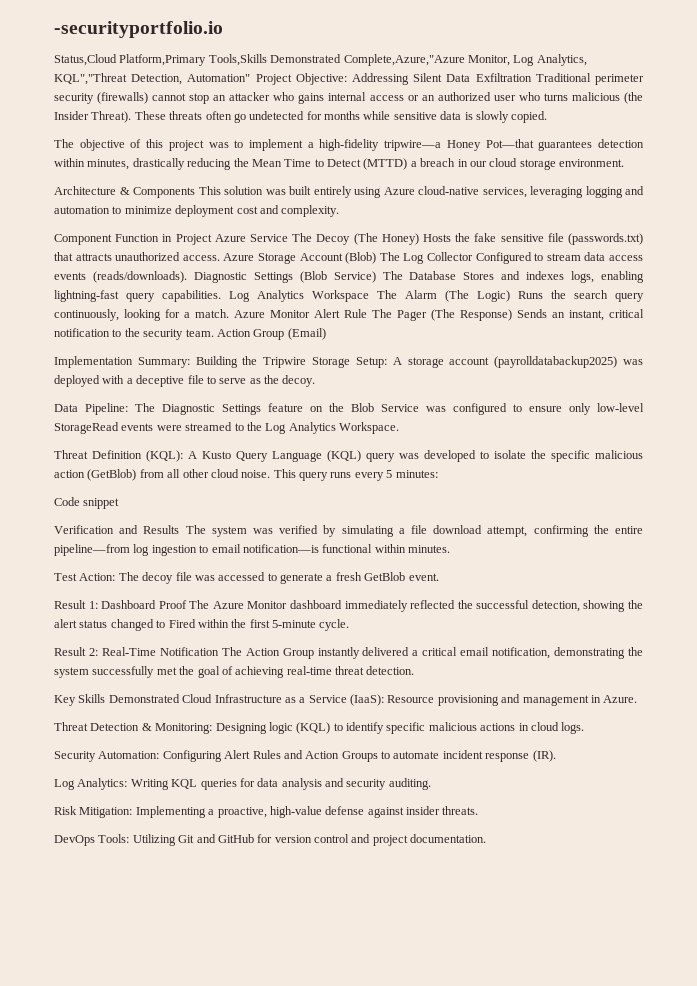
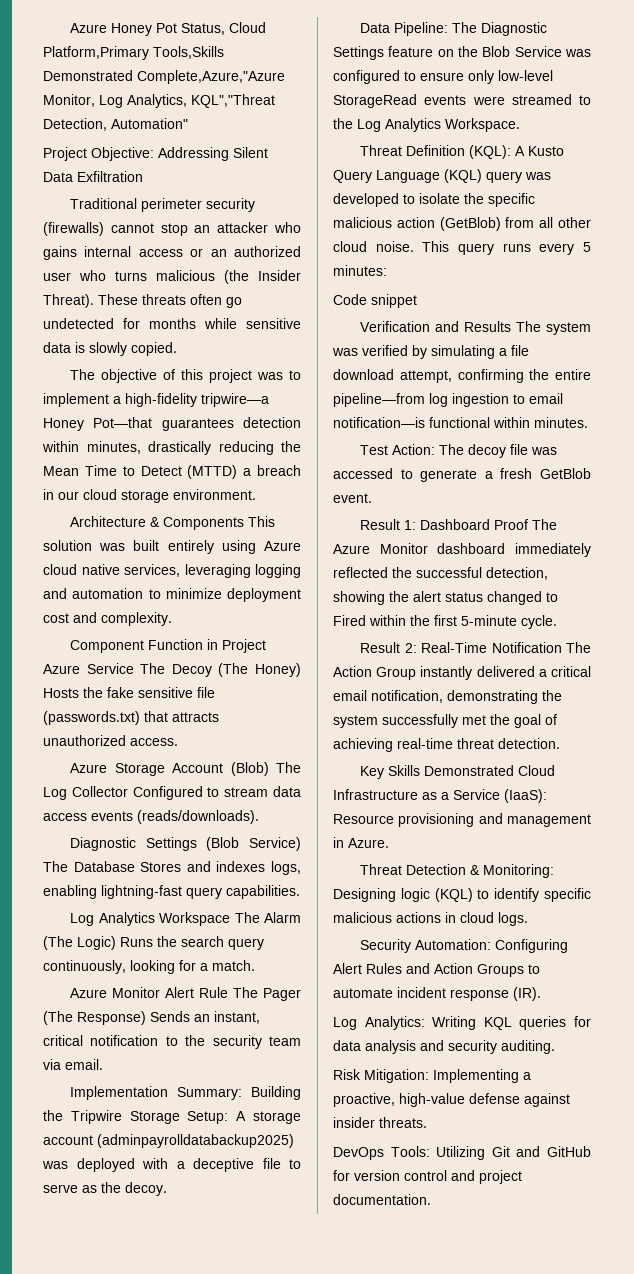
- -securityportfolio.io
- Status,Cloud Platform,Primary Tools,Skills Demonstrated Complete,Azure,"Azure Monitor, Log Analytics, KQL","Threat Detection, Automation" Project Objective: Addressing Silent Data Exfiltration Traditional perimeter security (firewalls) cannot stop an attacker who gains internal access or an authorized user who turns malicious (the Insider Threat).
+ Azure Honey Pot Status, Cloud Platform,Primary Tools,Skills Demonstrated Complete,Azure,"Azure Monitor, Log Analytics, KQL","Threat Detection, Automation"
+ Project Objective: Addressing Silent Data Exfiltration
+ Traditional perimeter security (firewalls) cannot stop an attacker who gains internal access or an authorized user who turns malicious (the Insider Threat).
- Architecture & Components This solution was built entirely using Azure cloud-native services, leveraging logging and automation to minimize deployment cost and complexity.
+ Architecture & Components This solution was built entirely using Azure cloud native services, leveraging logging and automation to minimize deployment cost and complexity.
- Component Function in Project Azure Service The Decoy (The Honey) Hosts the fake sensitive file (passwords.txt) that attracts unauthorized access. Azure Storage Account (Blob) The Log Collector Configured to stream data access events (reads/downloads). Diagnostic Settings (Blob Service) The Database Stores and indexes logs, enabling lightning-fast query capabilities. Log Analytics Workspace The Alarm (The Logic) Runs the search query continuously, looking for a match. Azure Monitor Alert Rule The Pager (The Response) Sends an instant, critical notification to the security team. Action Group (Email)
+ Component Function in Project Azure Service The Decoy (The Honey) Hosts the fake sensitive file (passwords.txt) that attracts unauthorized access.
+ Azure Storage Account (Blob) The Log Collector Configured to stream data access events (reads/downloads).
+ Diagnostic Settings (Blob Service) The Database Stores and indexes logs, enabling lightning-fast query capabilities.
+ Log Analytics Workspace The Alarm (The Logic) Runs the search query continuously, looking for a match.
+ Azure Monitor Alert Rule The Pager (The Response) Sends an instant, critical notification to the security team via email.
- Implementation Summary: Building the Tripwire Storage Setup: A storage account (payrolldatabackup2025) was deployed with a deceptive file to serve as the decoy.
+ Implementation Summary: Building the Tripwire Storage Setup: A storage account (adminpayrolldatabackup2025) was deployed with a deceptive file to serve as the decoy.

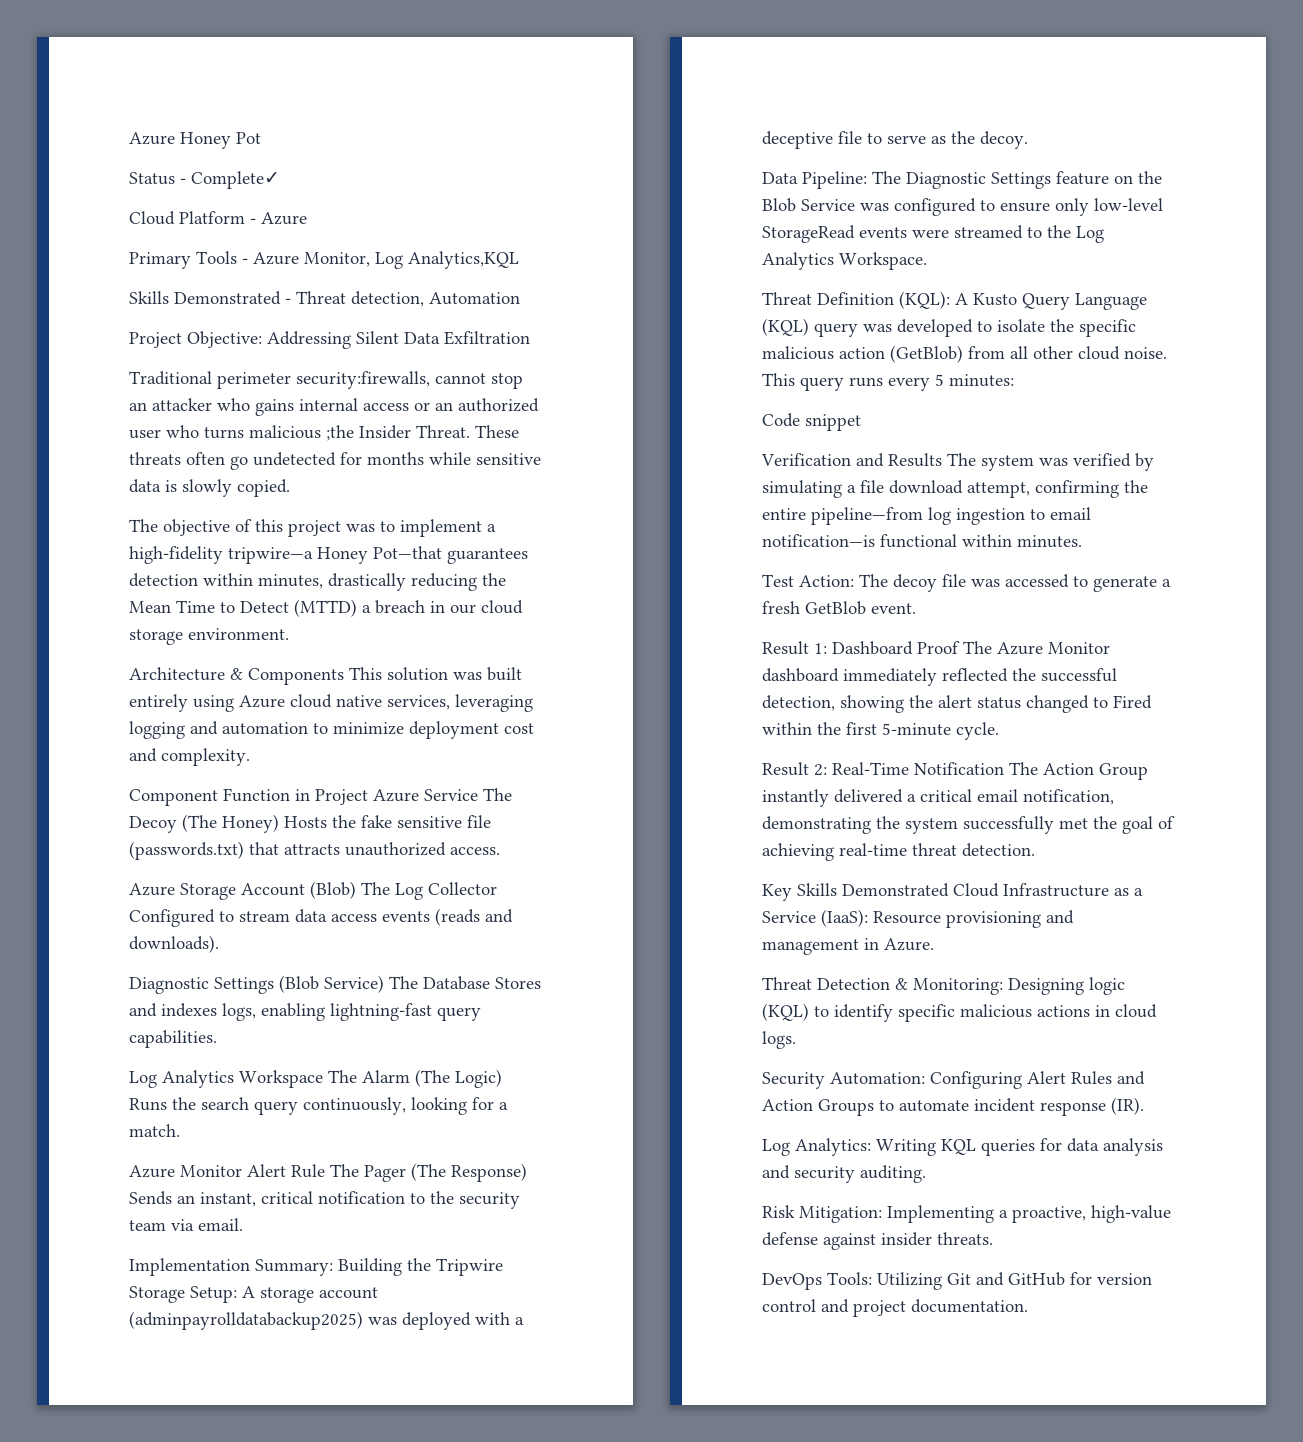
- Azure Honey Pot Status, Cloud Platform,Primary Tools,Skills Demonstrated Complete,Azure,"Azure Monitor, Log Analytics, KQL","Threat Detection, Automation"
+ Azure Honey Pot
+ Status - Complete✓
+ Cloud Platform - Azure
+ Primary Tools - Azure Monitor, Log Analytics,KQL
+ Skills Demonstrated - Threat detection, Automation
- Traditional perimeter security (firewalls) cannot stop an attacker who gains internal access or an authorized user who turns malicious (the Insider Threat).
+ Traditional perimeter security:firewalls, cannot stop an attacker who gains internal access or an authorized user who turns malicious ;the Insider Threat.
- Azure Storage Account (Blob) The Log Collector Configured to stream data access events (reads/downloads).
+ Azure Storage Account (Blob) The Log Collector Configured to stream data access events (reads and downloads).

